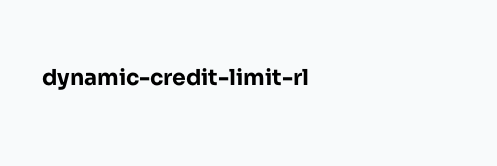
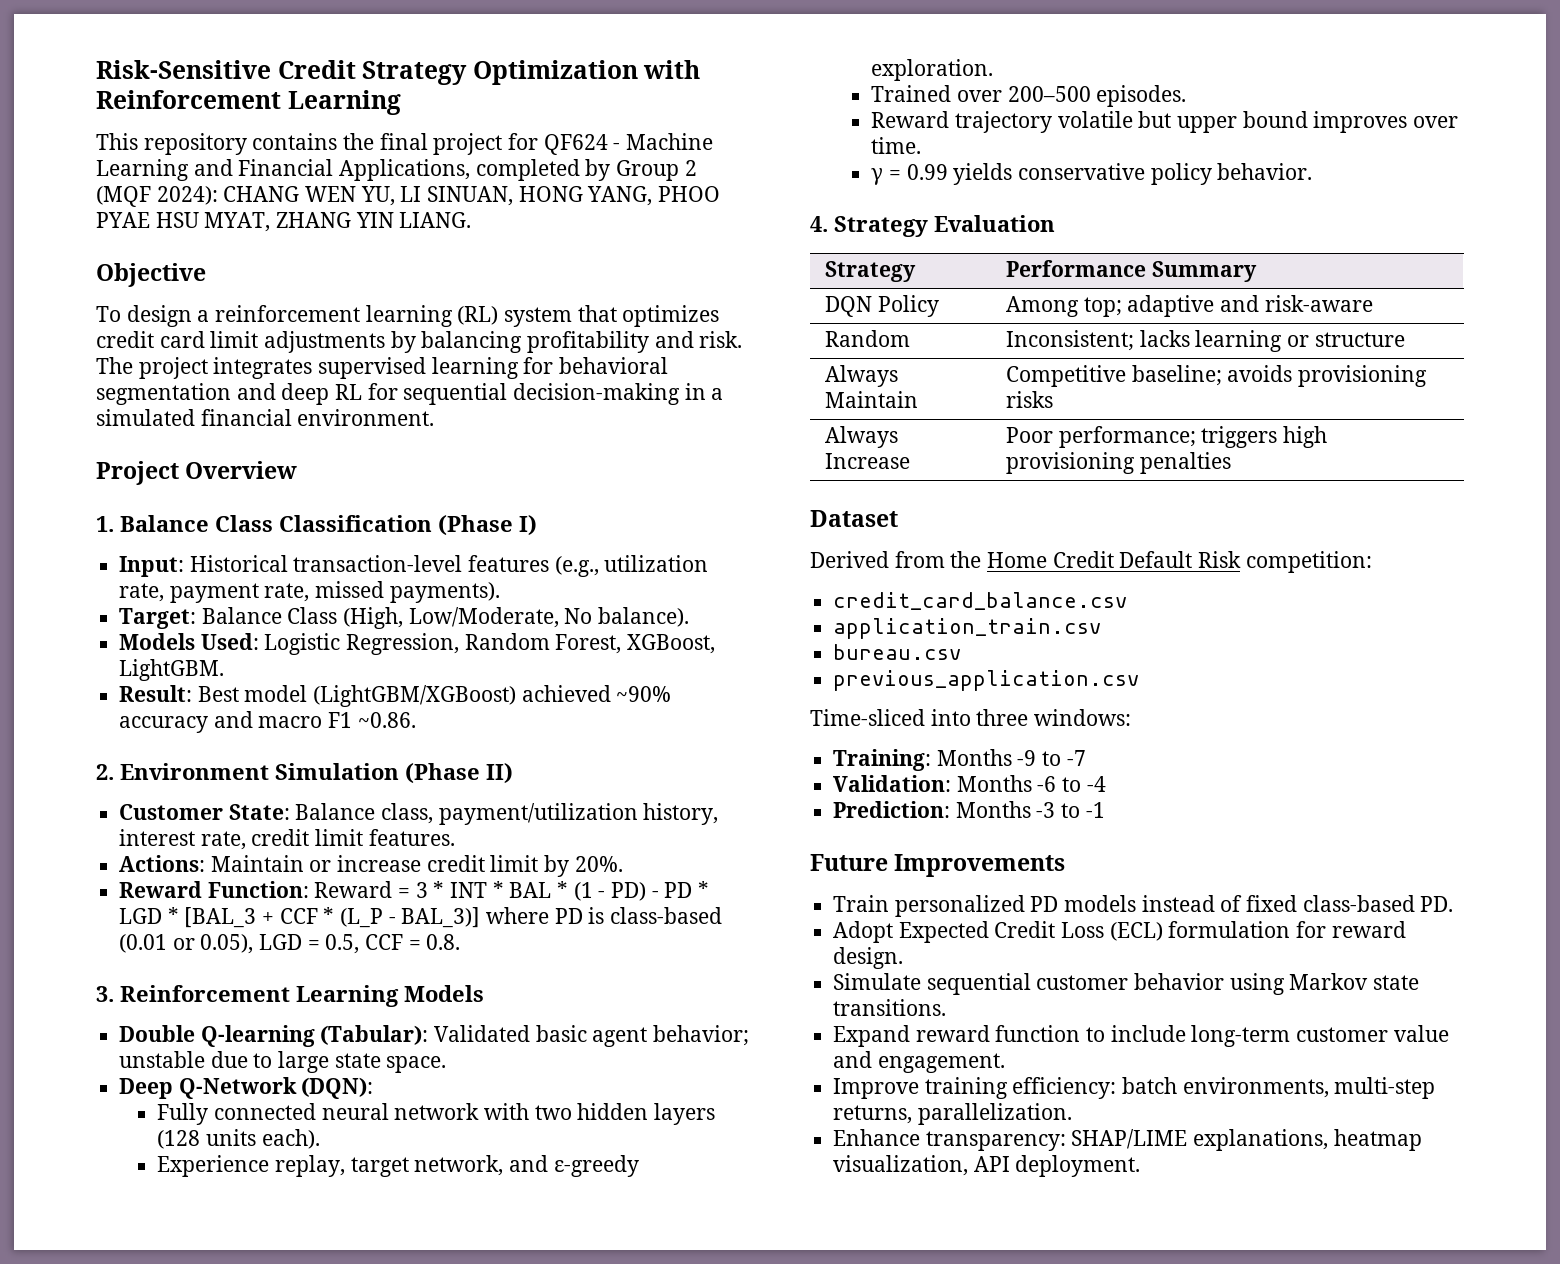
- dynamic-credit-limit-rl
+ Risk-Sensitive Credit Strategy Optimization with Reinforcement Learning
+ This repository contains the final project for QF624 - Machine Learning and Financial Applications, completed by Group 2 (MQF 2024): CHANG WEN YU, LI SINUAN, HONG YANG, PHOO PYAE HSU MYAT, ZHANG YIN LIANG.
+ Objective
+ To design a reinforcement learning (RL) system that optimizes credit card limit adjustments by balancing profitability and risk. The project integrates supervised learning for behavioral segmentation and deep RL for sequential decision-making in a simulated financial environment.
+ Project Overview
+ 1. Balance Class Classification (Phase I)
+ Input: Historical transaction-level features (e.g., utilization rate, payment rate, missed payments).
+ Target: Balance Class (High, Low/Moderate, No balance).
+ Models Used: Logistic Regression, Random Forest, XGBoost, LightGBM.
+ Result: Best model (LightGBM/XGBoost) achieved ~90% accuracy and macro F1 ~0.86.
+ 2. Environment Simulation (Phase II)
+ Customer State: Balance class, payment/utilization history, interest rate, credit limit features.
+ Actions: Maintain or increase credit limit by 20%.
+ Reward Function: Reward = 3 * INT * BAL * (1 - PD) - PD * LGD * [BAL_3 + CCF * (L_P - BAL_3)] where PD is class-based (0.01 or 0.05), LGD = 0.5, CCF = 0.8.
+ 3. Reinforcement Learning Models
+ Double Q-learning (Tabular): Validated basic agent behavior; unstable due to large state space.
+ Deep Q-Network (DQN):
+ Fully connected neural network with two hidden layers (128 units each).
+ Experience replay, target network, and ε-greedy exploration.
+ Trained over 200–500 episodes.
+ Reward trajectory volatile but upper bound improves over time.
+ γ = 0.99 yields conservative policy behavior.
+ 4. Strategy Evaluation
+ Strategy | Performance Summary
+ DQN Policy | Among top; adaptive and risk-aware
+ Random | Inconsistent; lacks learning or structure
+ Always Maintain | Competitive baseline; avoids provisioning risks
+ Always Increase | Poor performance; triggers high provisioning penalties
+ Dataset
+ Derived from the Home Credit Default Risk competition:
+ credit_card_balance.csv
+ application_train.csv
+ bureau.csv
+ previous_application.csv
+ Time-sliced into three windows:
+ Training: Months -9 to -7
+ Validation: Months -6 to -4
+ Prediction: Months -3 to -1
+ Future Improvements
+ Train personalized PD models instead of fixed class-based PD.
+ Adopt Expected Credit Loss (ECL) formulation for reward design.
+ Simulate sequential customer behavior using Markov state transitions.
+ Expand reward function to include long-term customer value and engagement.
+ Improve training efficiency: batch environments, multi-step returns, parallelization.
+ Enhance transparency: SHAP/LIME explanations, heatmap visualization, API deployment.

